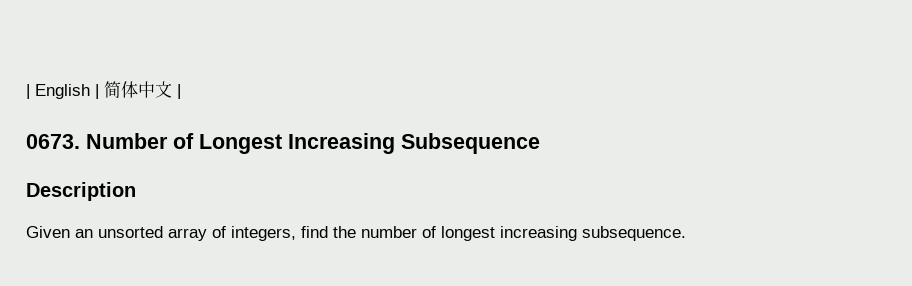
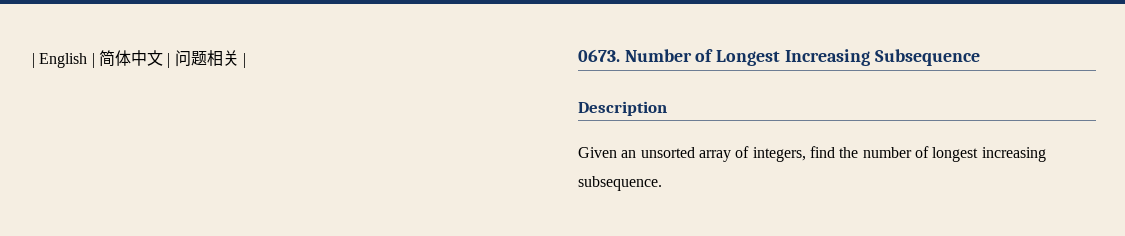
- | English | 简体中文 |
+ | English | 简体中文 | 问题相关 |

